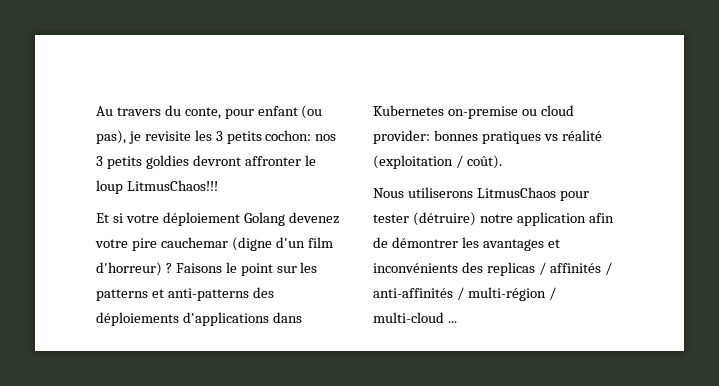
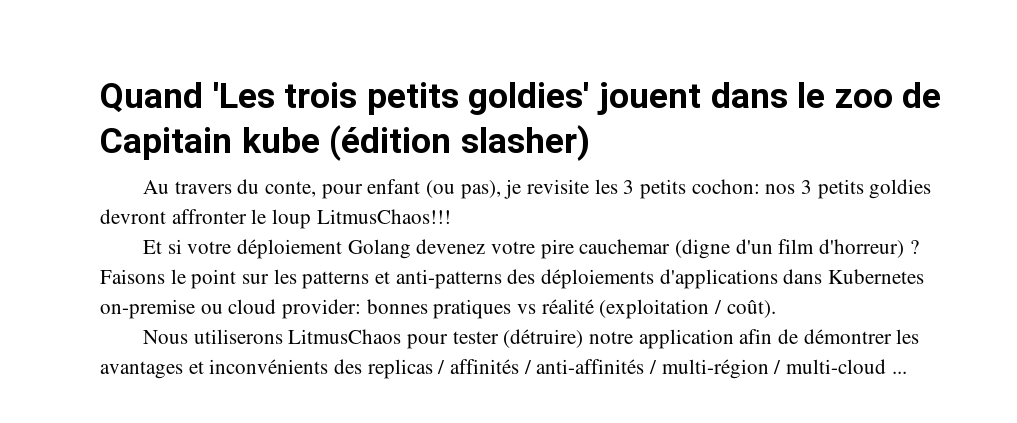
+ Quand 'Les trois petits goldies' jouent dans le zoo de Capitain kube (édition slasher)

